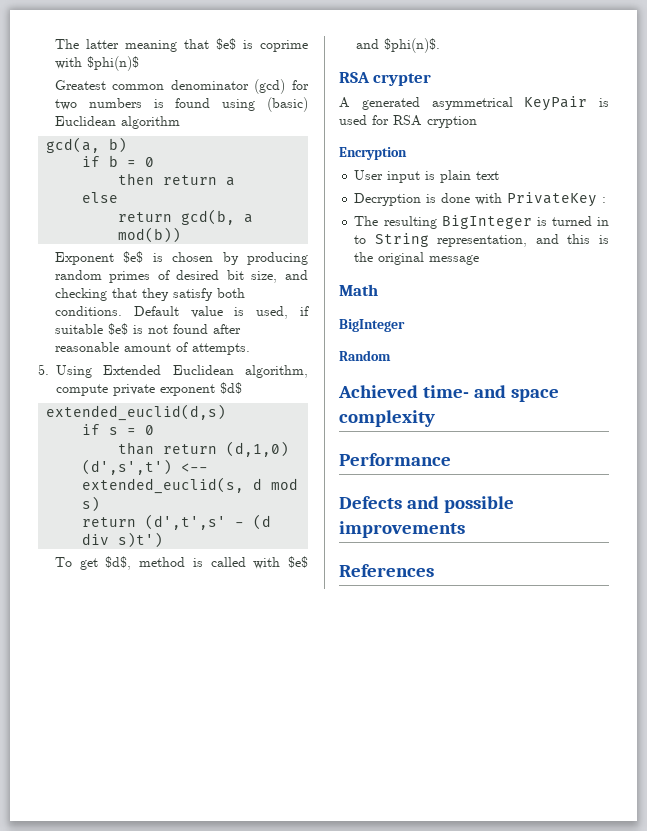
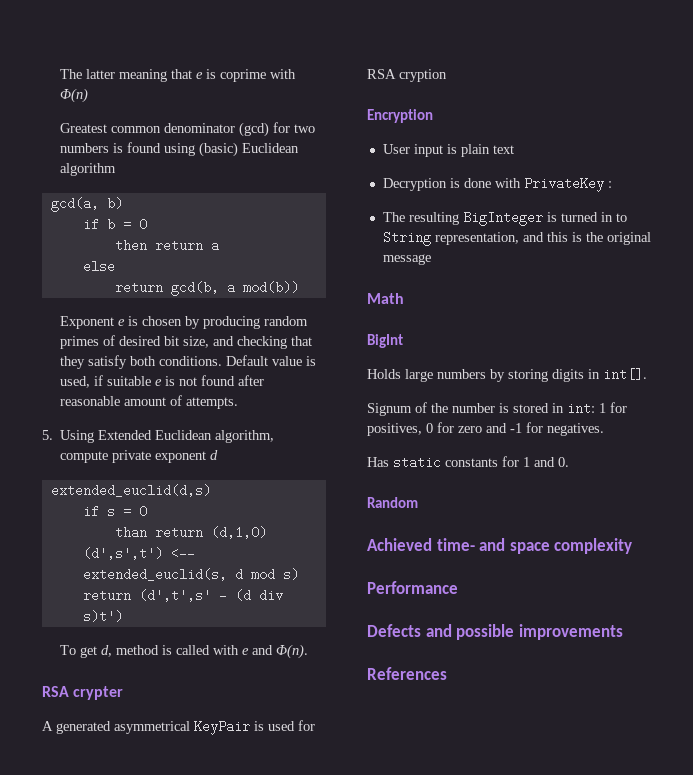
- The latter meaning that $e$ is coprime with $phi(n)$
+ The latter meaning that e is coprime with Φ(n)
- Exponent $e$ is chosen by producing random primes of desired bit size, and checking that they satisfy both conditions.
+ Exponent e is chosen by producing random primes of desired bit size, and checking that they satisfy both conditions.
- Default value is used, if suitable $e$ is not found after reasonable amount of attempts.
+ Default value is used, if suitable e is not found after reasonable amount of attempts.
- 5. Using Extended Euclidean algorithm, compute private exponent $d$
+ 5. Using Extended Euclidean algorithm, compute private exponent d
- To get $d$, method is called with $e$ and $phi(n)$.
+ To get d, method is called with e and Φ(n).
  Math
- BigInteger
+ BigInt
+ Holds large numbers by storing digits in int[].
+ Signum of the number is stored in int: 1 for positives, 0 for zero and -1 for negatives.
+ Has static constants for 1 and 0.

